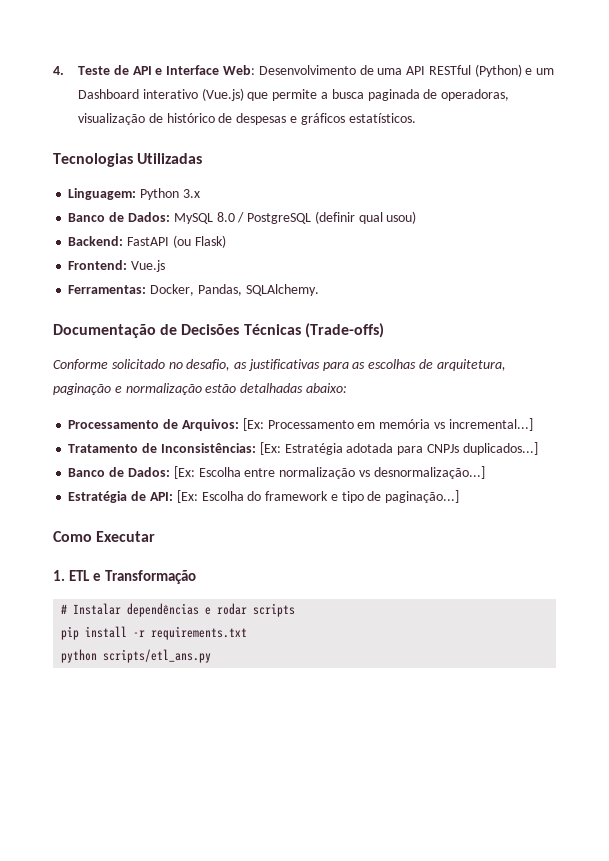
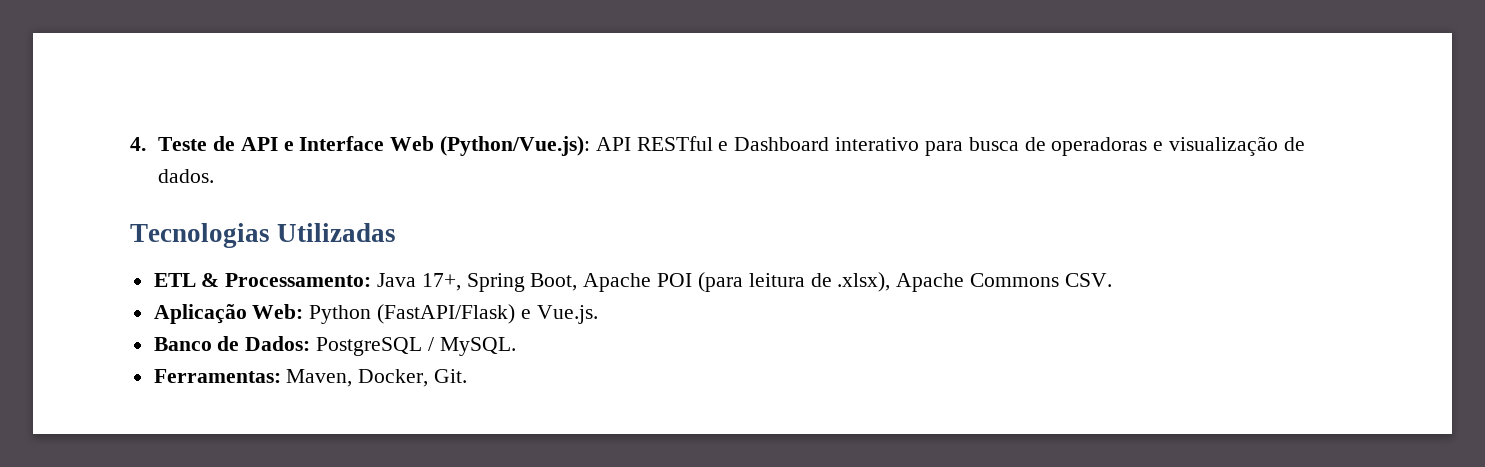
- 4. Teste de API e Interface Web: Desenvolvimento de uma API RESTful (Python) e um Dashboard interativo (Vue.js) que permite a busca paginada de operadoras, visualização de histórico de despesas e gráficos estatísticos.
+ 4. Teste de API e Interface Web (Python/Vue.js): API RESTful e Dashboard interativo para busca de operadoras e visualização de dados.
  Tecnologias Utilizadas
- Linguagem: Python 3.x
- Banco de Dados: MySQL 8.0 / PostgreSQL (definir qual usou)
- Backend: FastAPI (ou Flask)
- Frontend: Vue.js
- Ferramentas: Docker, Pandas, SQLAlchemy.
- Documentação de Decisões Técnicas (Trade-offs)
- Conforme solicitado no desafio, as justificativas para as escolhas de arquitetura, paginação e normalização estão detalhadas abaixo:
- Processamento de Arquivos: [Ex: Processamento em memória vs incremental...]
- Tratamento de Inconsistências: [Ex: Estratégia adotada para CNPJs duplicados...]
- Banco de Dados: [Ex: Escolha entre normalização vs desnormalização...]
- Estratégia de API: [Ex: Escolha do framework e tipo de paginação...]
- Como Executar
- 1. ETL e Transformação
- # Instalar dependências e rodar scripts
- pip install -r requirements.txt
- python scripts/etl_ans.py
+ ETL & Processamento: Java 17+, Spring Boot, Apache POI (para leitura de .xlsx), Apache Commons CSV.
+ Aplicação Web: Python (FastAPI/Flask) e Vue.js.
+ Banco de Dados: PostgreSQL / MySQL.
+ Ferramentas: Maven, Docker, Git.

